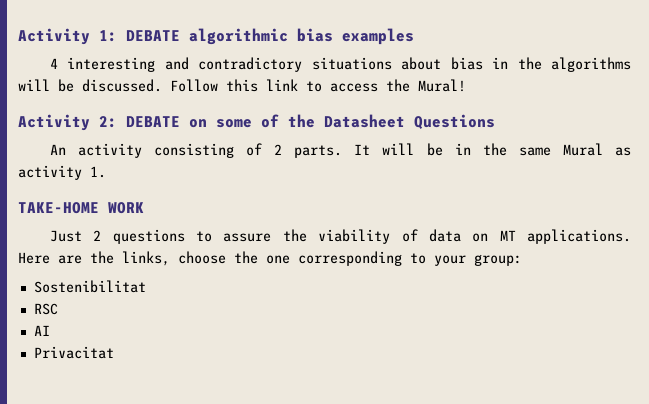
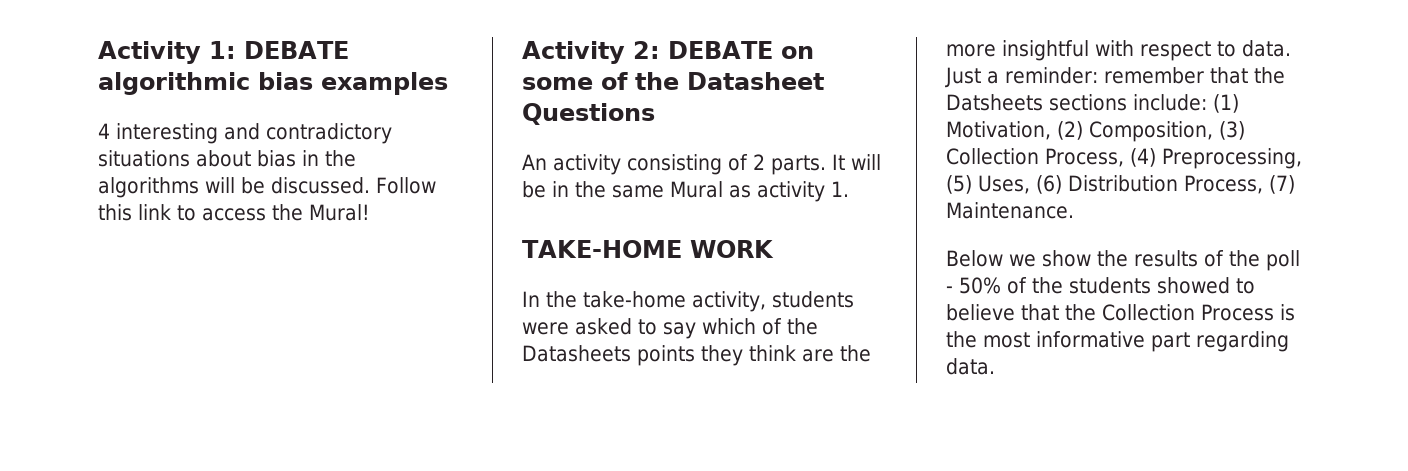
- Just 2 questions to assure the viability of data on MT applications. Here are the links, choose the one corresponding to your group:
- Sostenibilitat
- RSC
- AI
- Privacitat
+ In the take-home activity, students were asked to say which of the Datasheets points they think are the more insightful with respect to data. Just a reminder: remember that the Datsheets sections include: (1) Motivation, (2) Composition, (3) Collection Process, (4) Preprocessing, (5) Uses, (6) Distribution Process, (7) Maintenance.
+ Below we show the results of the poll - 50% of the students showed to believe that the Collection Process is the most informative part regarding data.

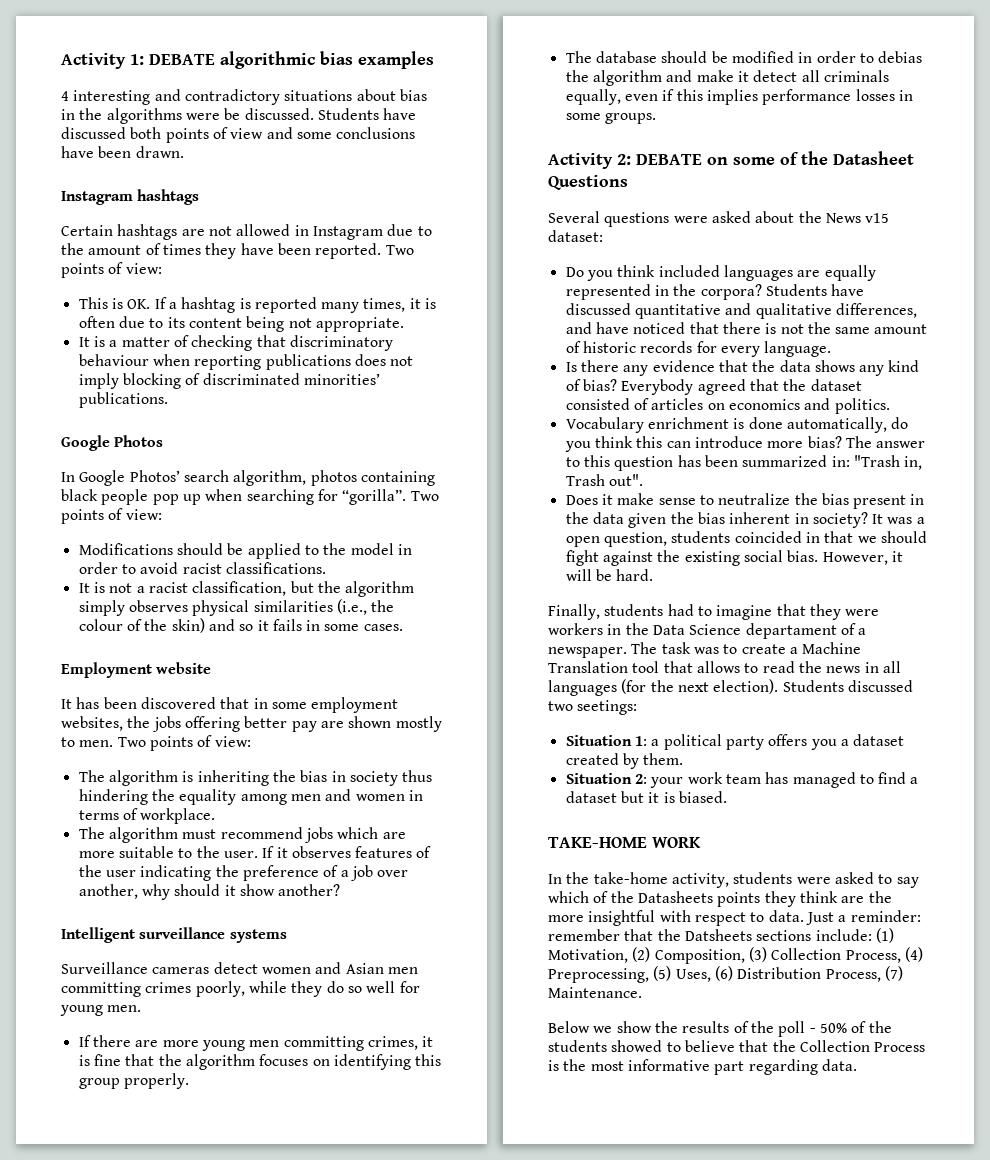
- 4 interesting and contradictory situations about bias in the algorithms will be discussed.
+ 4 interesting and contradictory situations about bias in the algorithms were be discussed.
- Follow this link to access the Mural!
+ Students have discussed both points of view and some conclusions have been drawn.
+ Instagram hashtags
+ Certain hashtags are not allowed in Instagram due to the amount of times they have been reported. Two points of view:
+ This is OK. If a hashtag is reported many times, it is often due to its content being not appropriate.
+ It is a matter of checking that discriminatory behaviour when reporting publications does not imply blocking of discriminated minorities’ publications.
+ Google Photos
+ In Google Photos’ search algorithm, photos containing black people pop up when searching for “gorilla”. Two points of view:
+ Modifications should be applied to the model in order to avoid racist classifications.
+ It is not a racist classification, but the algorithm simply observes physical similarities (i.e., the colour of the skin) and so it fails in some cases.
+ Employment website
+ It has been discovered that in some employment websites, the jobs offering better pay are shown mostly to men. Two points of view:
+ The algorithm is inheriting the bias in society thus hindering the equality among men and women in terms of workplace.
+ The algorithm must recommend jobs which are more suitable to the user. If it observes features of the user indicating the preference of a job over another, why should it show another?
+ Intelligent surveillance systems
+ Surveillance cameras detect women and Asian men committing crimes poorly, while they do so well for young men.
+ If there are more young men committing crimes, it is fine that the algorithm focuses on identifying this group properly.
+ The database should be modified in order to debias the algorithm and make it detect all criminals equally, even if this implies performance losses in some groups.
- An activity consisting of 2 parts. It will be in the same Mural as activity 1.
+ Several questions were asked about the News v15 dataset:
+ Do you think included languages are equally represented in the corpora? Students have discussed quantitative and qualitative differences, and have noticed that there is not the same amount of historic records for every language.
+ Is there any evidence that the data shows any kind of bias? Everybody agreed that the dataset consisted of articles on economics and politics.
+ Vocabulary enrichment is done automatically, do you think this can introduce more bias? The answer to this question has been summarized in: "Trash in, Trash out".
+ Does it make sense to neutralize the bias present in the data given the bias inherent in society? It was a open question, students coincided in that we should fight against the existing social bias. However, it will be hard.
+ Finally, students had to imagine that they were workers in the Data Science departament of a newspaper. The task was to create a Machine Translation tool that allows to read the news in all languages (for the next election). Students discussed two seetings:
+ Situation 1: a political party offers you a dataset created by them.
+ Situation 2: your work team has managed to find a dataset but it is biased.

